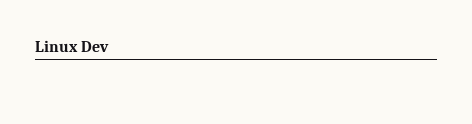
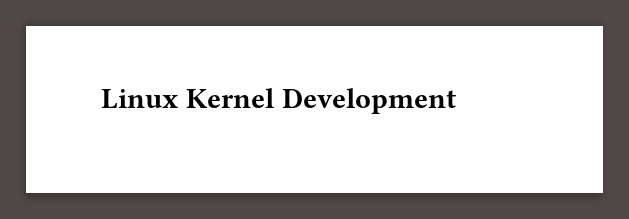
- Linux Dev
+ Linux Kernel Development

